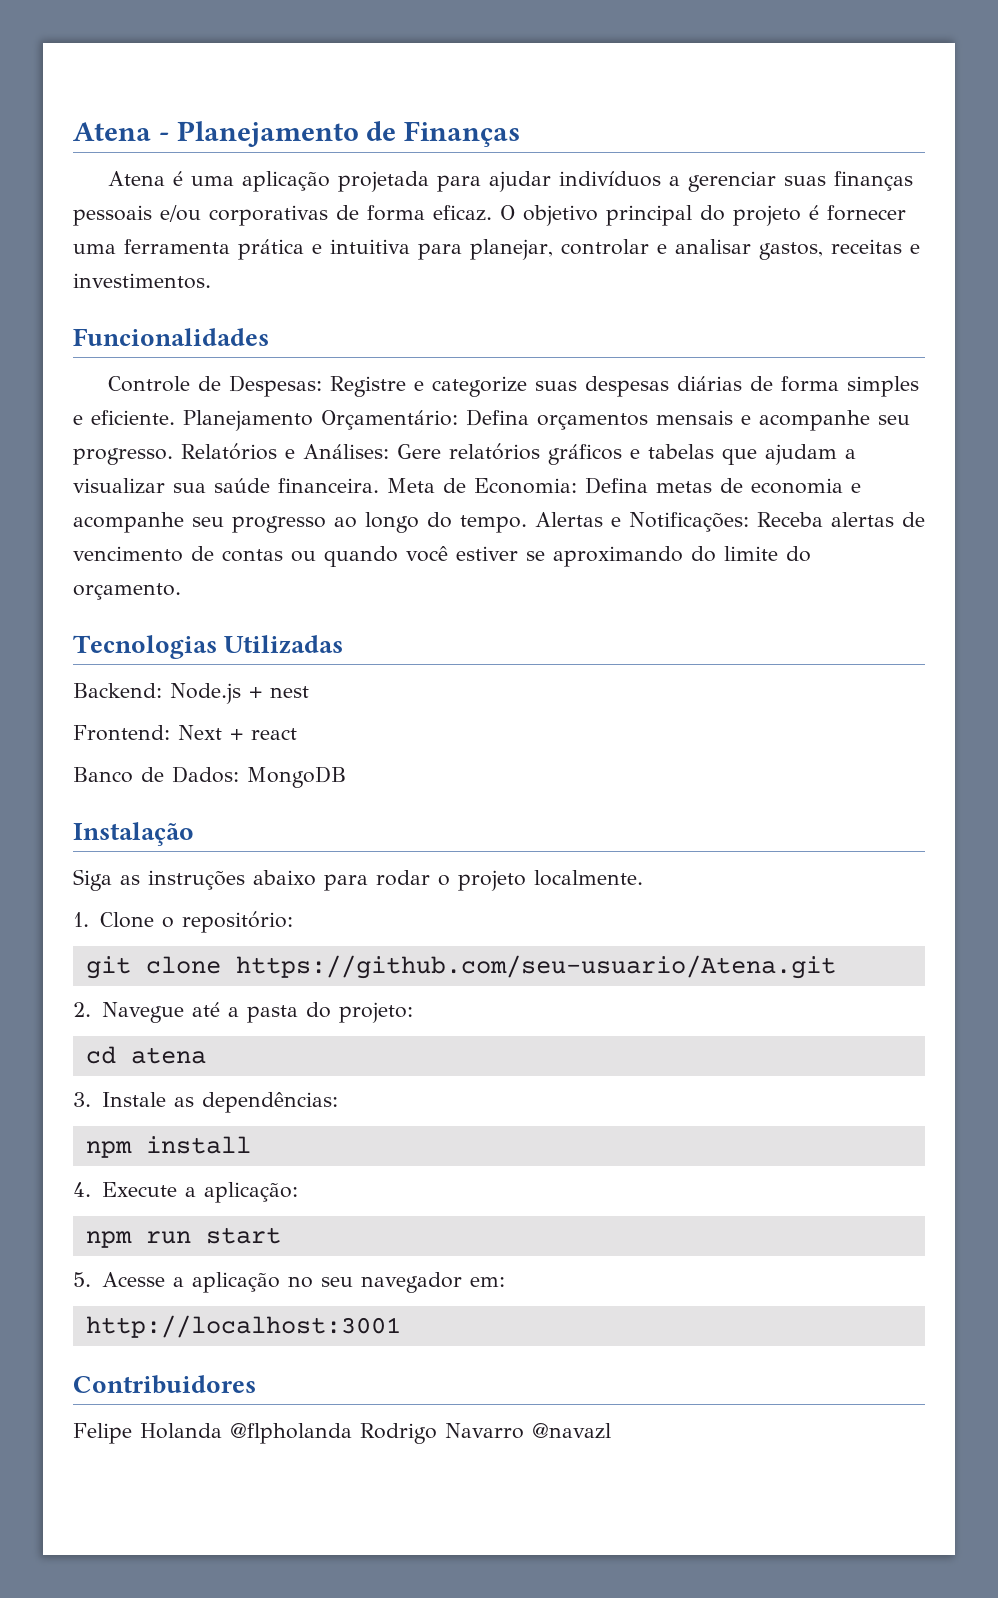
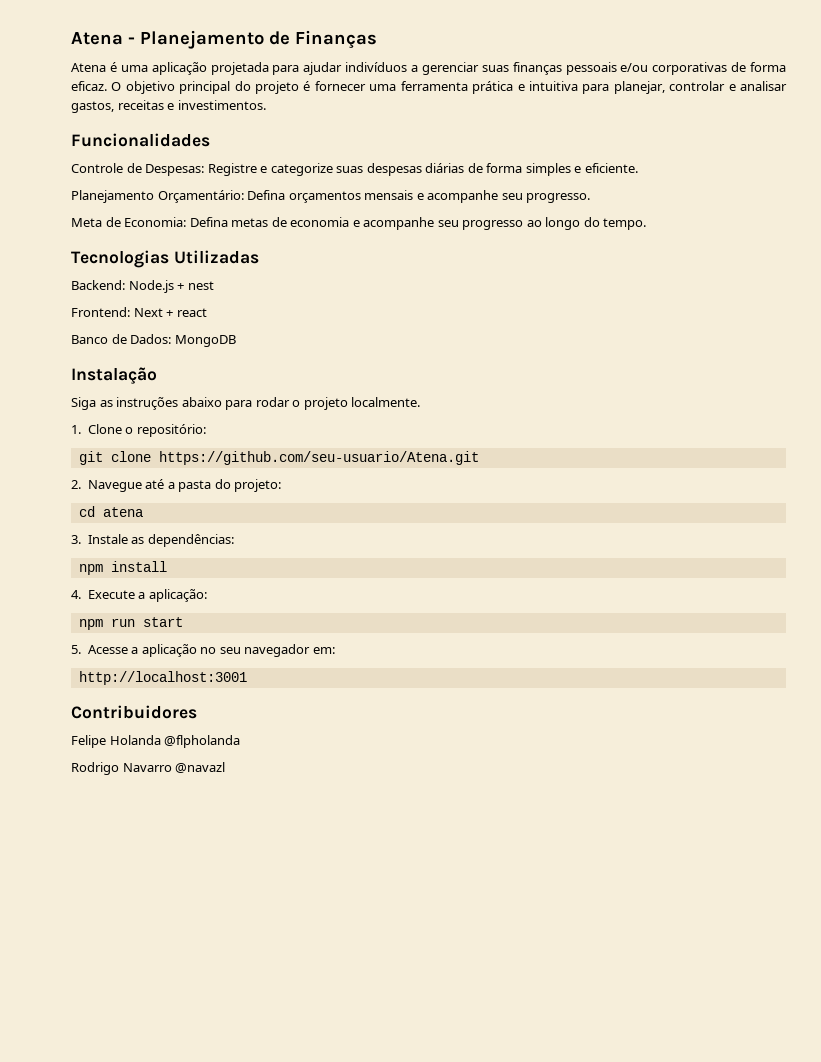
- Controle de Despesas: Registre e categorize suas despesas diárias de forma simples e eficiente. Planejamento Orçamentário: Defina orçamentos mensais e acompanhe seu progresso. Relatórios e Análises: Gere relatórios gráficos e tabelas que ajudam a visualizar sua saúde financeira. Meta de Economia: Defina metas de economia e acompanhe seu progresso ao longo do tempo. Alertas e Notificações: Receba alertas de vencimento de contas ou quando você estiver se aproximando do limite do orçamento.
+ Controle de Despesas: Registre e categorize suas despesas diárias de forma simples e eficiente.
+ Planejamento Orçamentário: Defina orçamentos mensais e acompanhe seu progresso.
+ Meta de Economia: Defina metas de economia e acompanhe seu progresso ao longo do tempo.
- Felipe Holanda @flpholanda Rodrigo Navarro @navazl
+ Felipe Holanda @flpholanda
+ Rodrigo Navarro @navazl

